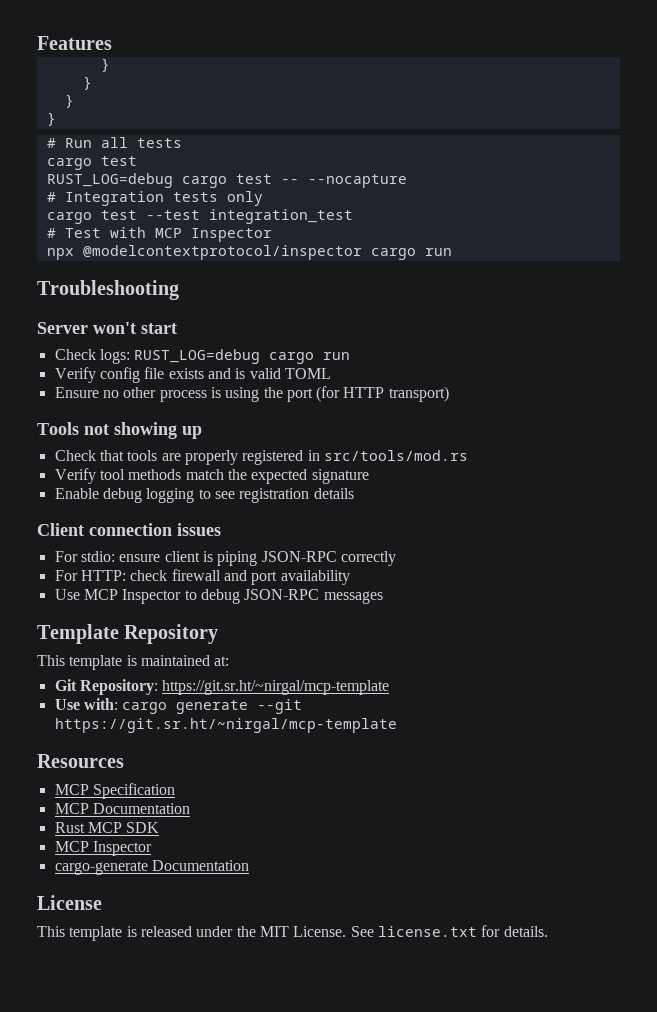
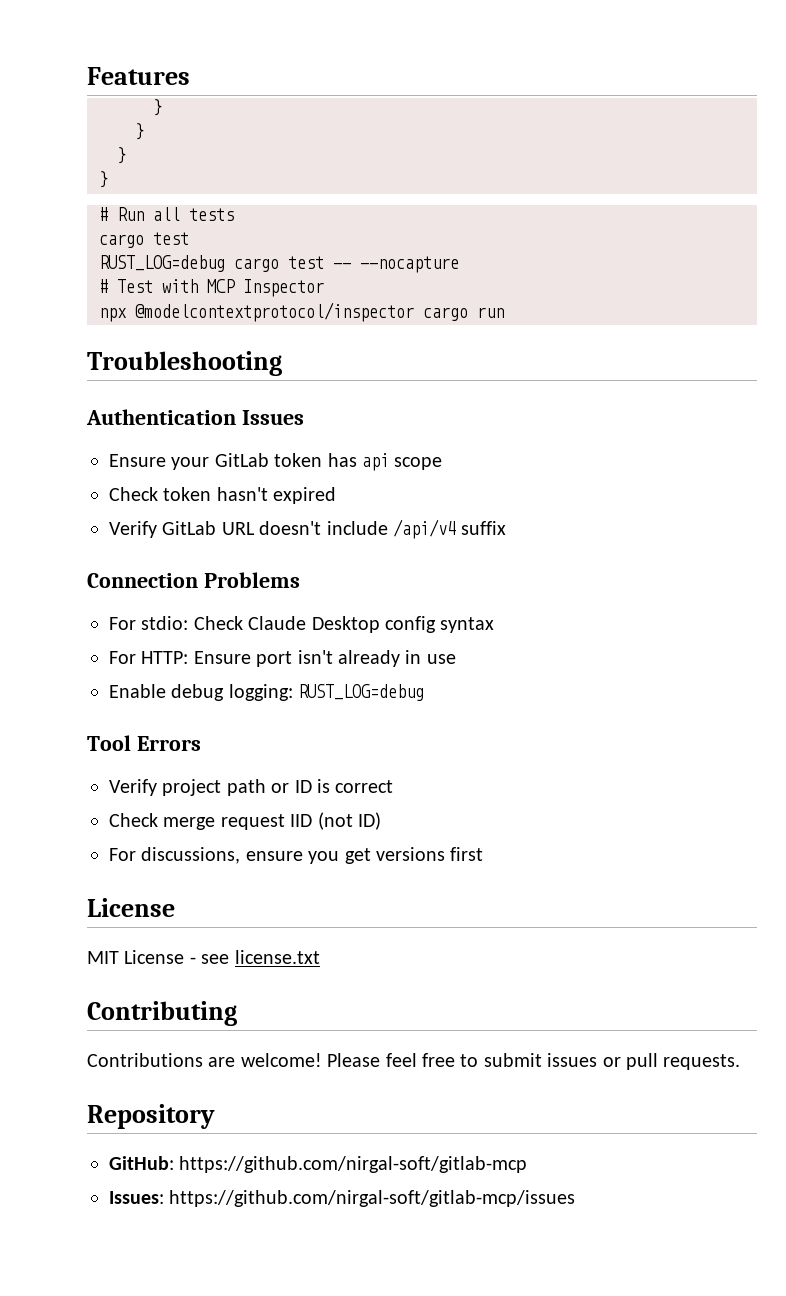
- # Integration tests only
- cargo test --test integration_test
- Server won't start
- Check logs: RUST_LOG=debug cargo run
- Verify config file exists and is valid TOML
- Ensure no other process is using the port (for HTTP transport)
- Tools not showing up
- Check that tools are properly registered in src/tools/mod.rs
- Verify tool methods match the expected signature
- Enable debug logging to see registration details
- Client connection issues
- For stdio: ensure client is piping JSON-RPC correctly
- For HTTP: check firewall and port availability
- Use MCP Inspector to debug JSON-RPC messages
- Template Repository
- This template is maintained at:
- Git Repository: https://git.sr.ht/~nirgal/mcp-template
- Use with: cargo generate --git https://git.sr.ht/~nirgal/mcp-template
- Resources
- MCP Specification
- MCP Documentation
- Rust MCP SDK
- MCP Inspector
- cargo-generate Documentation
+ Authentication Issues
+ Ensure your GitLab token has api scope
+ Check token hasn't expired
+ Verify GitLab URL doesn't include /api/v4 suffix
+ Connection Problems
+ For stdio: Check Claude Desktop config syntax
+ For HTTP: Ensure port isn't already in use
+ Enable debug logging: RUST_LOG=debug
+ Tool Errors
+ Verify project path or ID is correct
+ Check merge request IID (not ID)
+ For discussions, ensure you get versions first
  License
- This template is released under the MIT License. See license.txt for details.
+ MIT License - see license.txt
+ Contributing
+ Contributions are welcome! Please feel free to submit issues or pull requests.
+ Repository
+ GitHub: https://github.com/nirgal-soft/gitlab-mcp
+ Issues: https://github.com/nirgal-soft/gitlab-mcp/issues

